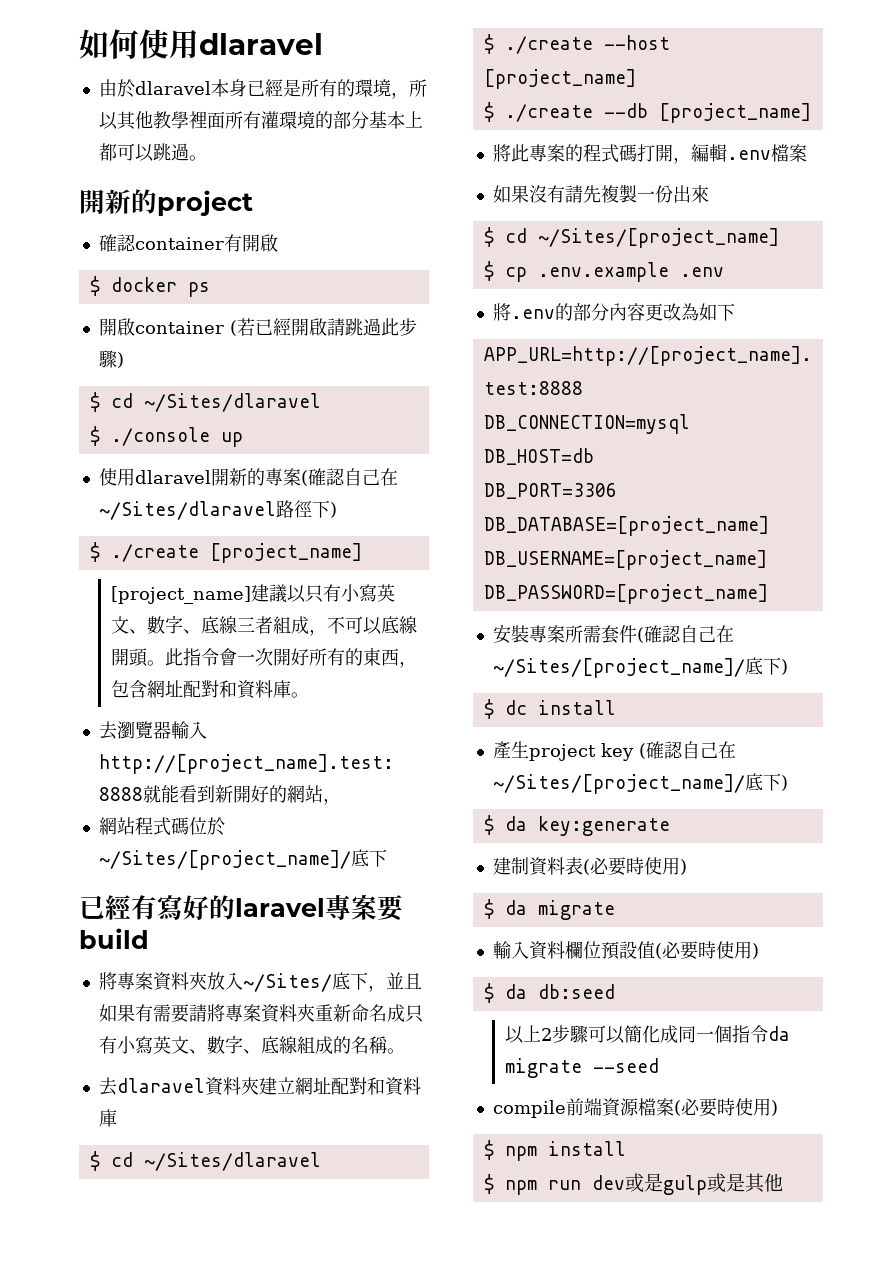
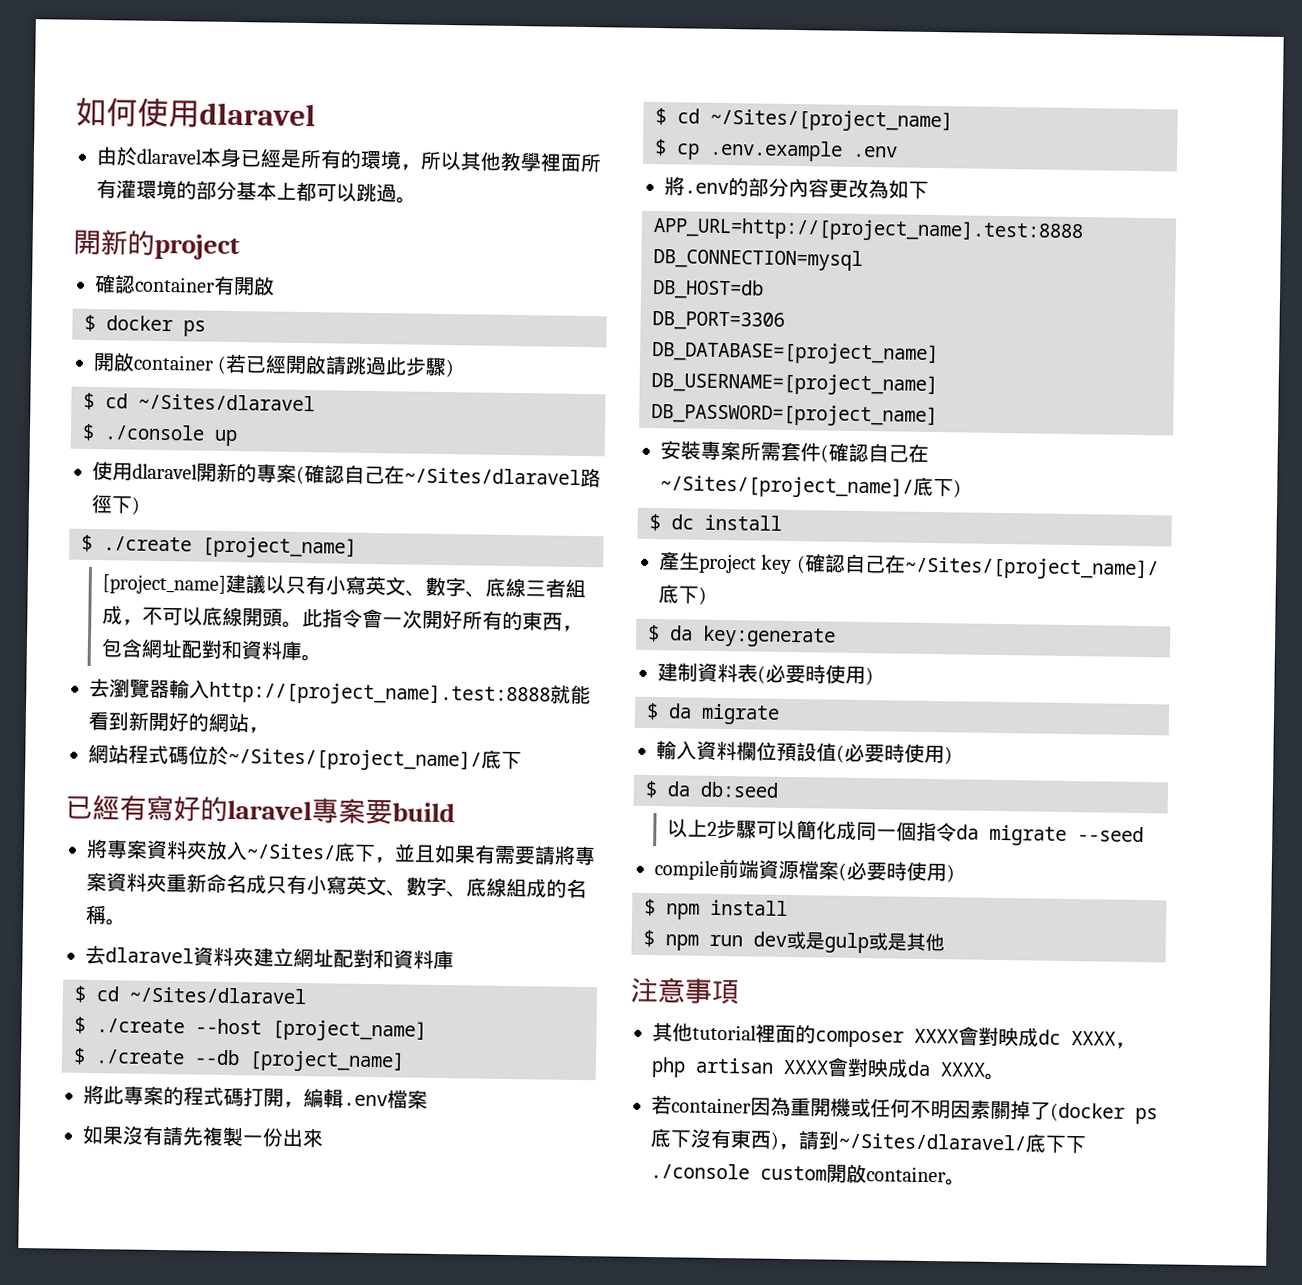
+ 注意事項
+ 其他tutorial裡面的composer XXXX會對映成dc XXXX，php artisan XXXX會對映成da XXXX。
+ 若container因為重開機或任何不明因素關掉了(docker ps底下沒有東西)，請到~/Sites/dlaravel/底下下./console custom開啟container。

